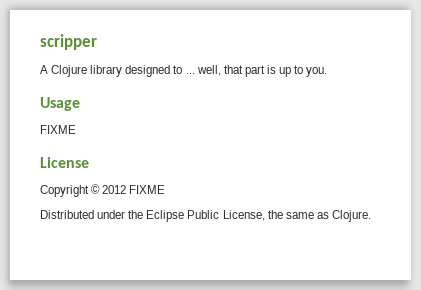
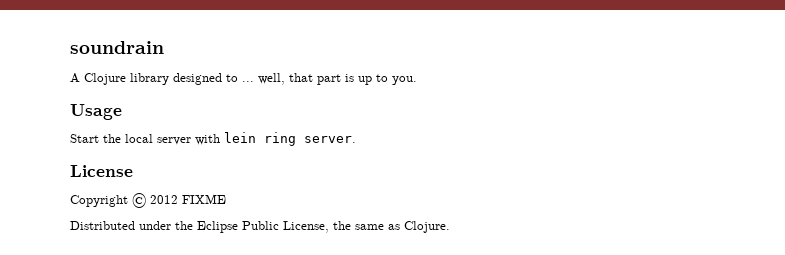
- scripper
+ soundrain
  Usage
- FIXME
+ Start the local server with lein ring server.

